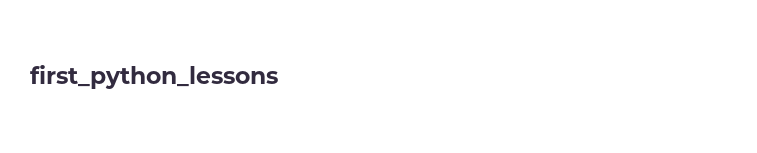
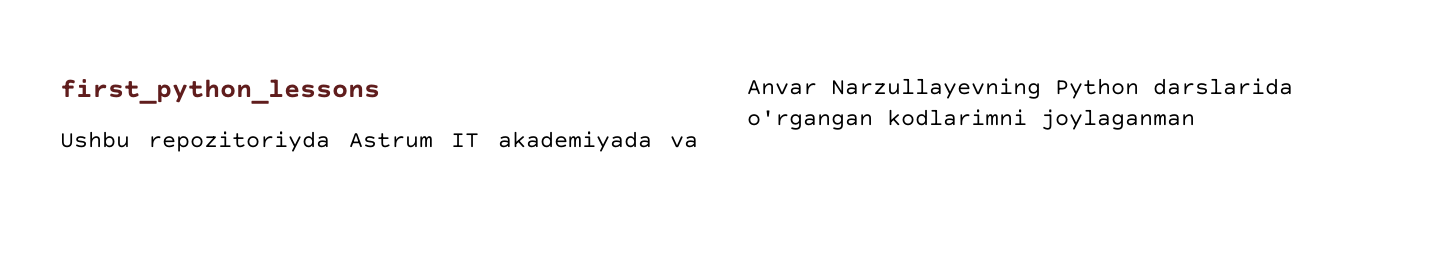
+ Ushbu repozitoriyda Astrum IT akademiyada va Anvar Narzullayevning Python darslarida o'rgangan kodlarimni joylaganman

